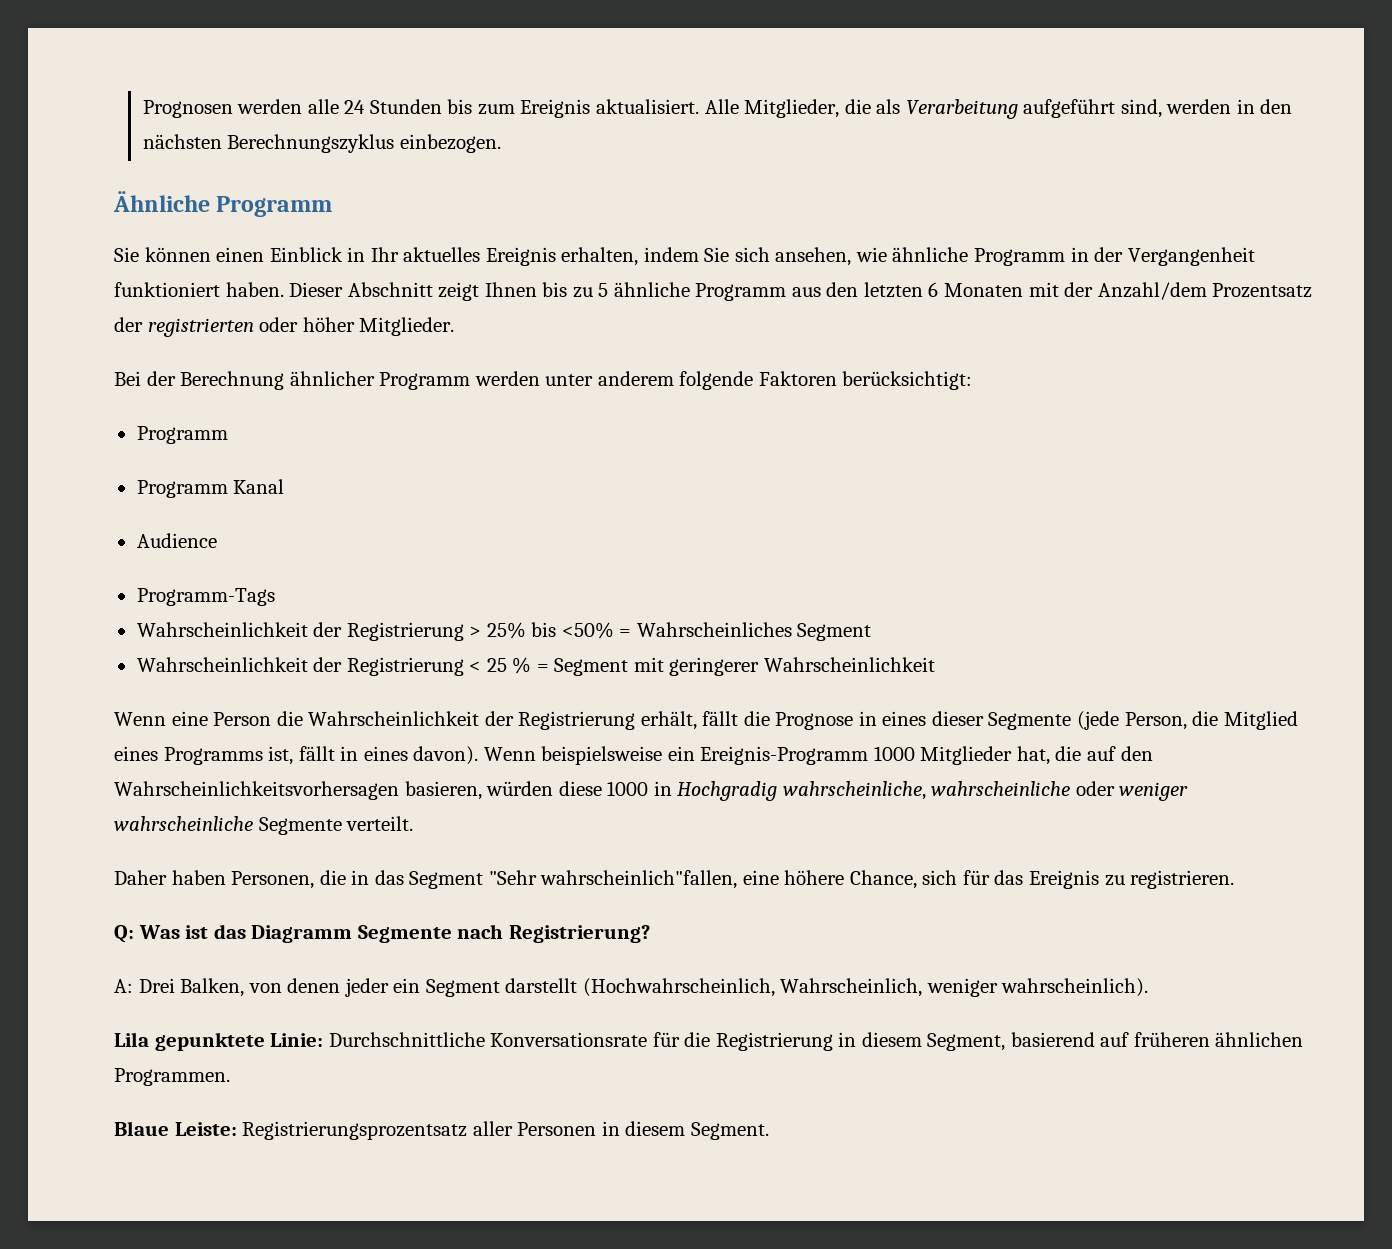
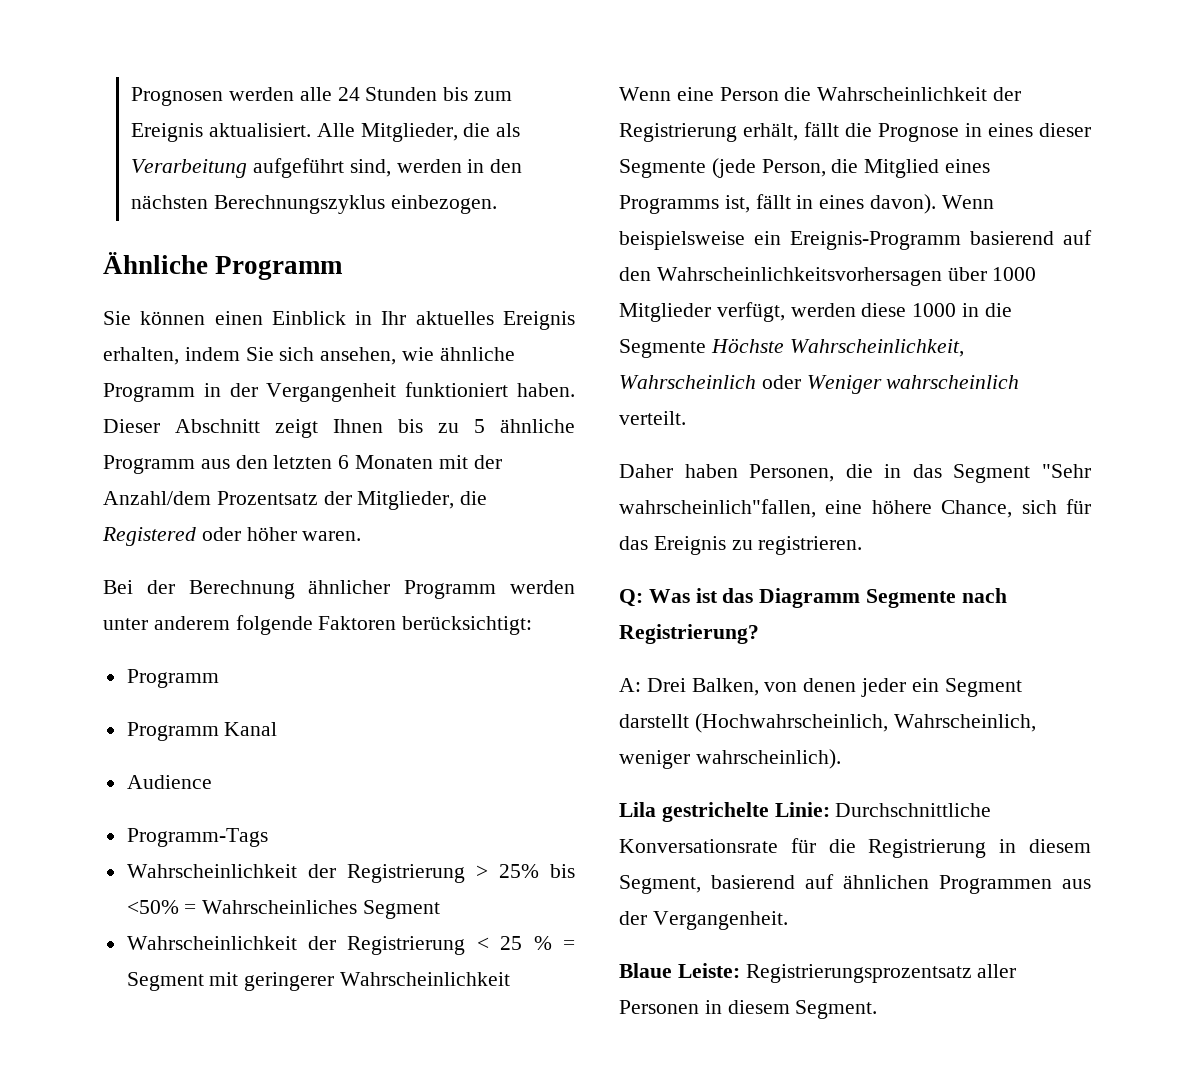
- Dieser Abschnitt zeigt Ihnen bis zu 5 ähnliche Programm aus den letzten 6 Monaten mit der Anzahl/dem Prozentsatz der registrierten oder höher Mitglieder.
+ Dieser Abschnitt zeigt Ihnen bis zu 5 ähnliche Programm aus den letzten 6 Monaten mit der Anzahl/dem Prozentsatz der Mitglieder, die Registered oder höher waren.
- Wenn beispielsweise ein Ereignis-Programm 1000 Mitglieder hat, die auf den Wahrscheinlichkeitsvorhersagen basieren, würden diese 1000 in Hochgradig wahrscheinliche, wahrscheinliche oder weniger wahrscheinliche Segmente verteilt.
+ Wenn beispielsweise ein Ereignis-Programm basierend auf den Wahrscheinlichkeitsvorhersagen über 1000 Mitglieder verfügt, werden diese 1000 in die Segmente Höchste Wahrscheinlichkeit, Wahrscheinlich oder Weniger wahrscheinlich verteilt.
- Lila gepunktete Linie: Durchschnittliche Konversationsrate für die Registrierung in diesem Segment, basierend auf früheren ähnlichen Programmen.
+ Lila gestrichelte Linie: Durchschnittliche Konversationsrate für die Registrierung in diesem Segment, basierend auf ähnlichen Programmen aus der Vergangenheit.

